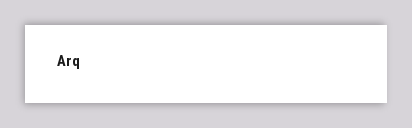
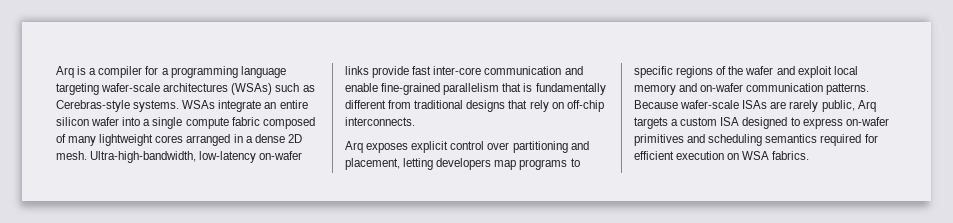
- Arq
+ Arq is a compiler for a programming language targeting wafer-scale architectures (WSAs) such as Cerebras-style systems. WSAs integrate an entire silicon wafer into a single compute fabric composed of many lightweight cores arranged in a dense 2D mesh. Ultra-high-bandwidth, low-latency on-wafer links provide fast inter-core communication and enable fine-grained parallelism that is fundamentally different from traditional designs that rely on off-chip interconnects.
+ Arq exposes explicit control over partitioning and placement, letting developers map programs to specific regions of the wafer and exploit local memory and on-wafer communication patterns. Because wafer-scale ISAs are rarely public, Arq targets a custom ISA designed to express on-wafer primitives and scheduling semantics required for efficient execution on WSA fabrics.

